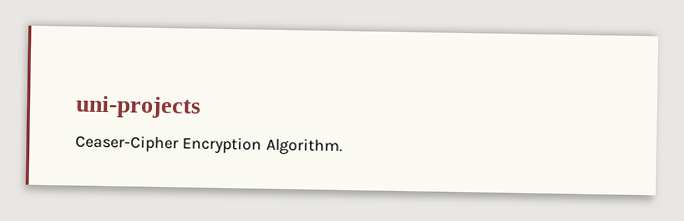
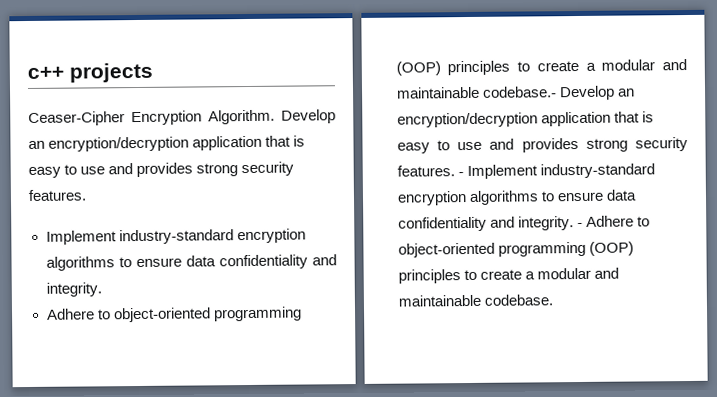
- uni-projects
+ c++ projects
- Ceaser-Cipher Encryption Algorithm.
+ Ceaser-Cipher Encryption Algorithm. Develop an encryption/decryption application that is easy to use and provides strong security features.
+ Implement industry-standard encryption algorithms to ensure data confidentiality and integrity.
+ Adhere to object-oriented programming (OOP) principles to create a modular and maintainable codebase.- Develop an encryption/decryption application that is easy to use and provides strong security features. - Implement industry-standard encryption algorithms to ensure data confidentiality and integrity. - Adhere to object-oriented programming (OOP) principles to create a modular and maintainable codebase.

